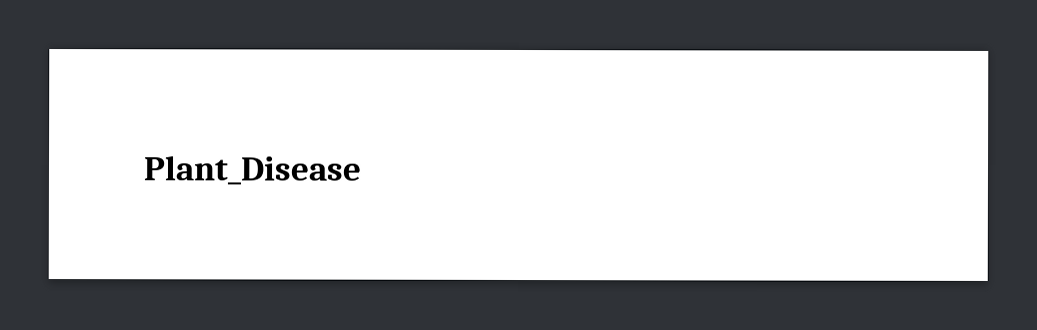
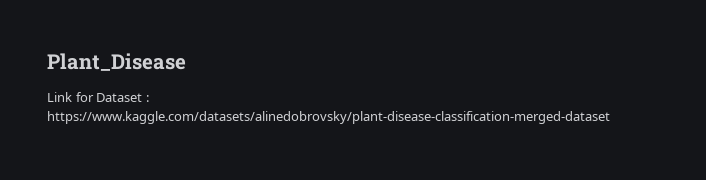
+ Link for Dataset : https://www.kaggle.com/datasets/alinedobrovsky/plant-disease-classification-merged-dataset

